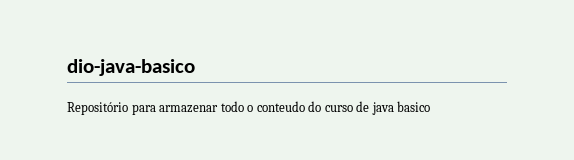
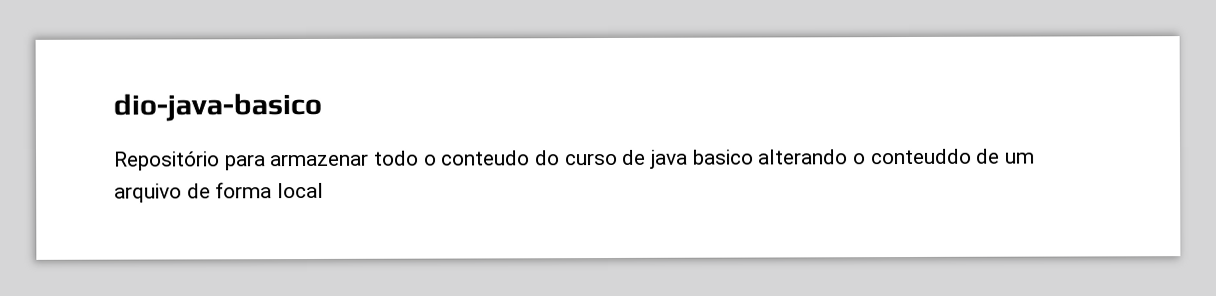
- Repositório para armazenar todo o conteudo do curso de java basico
+ Repositório para armazenar todo o conteudo do curso de java basico alterando o conteuddo de um arquivo de forma local

